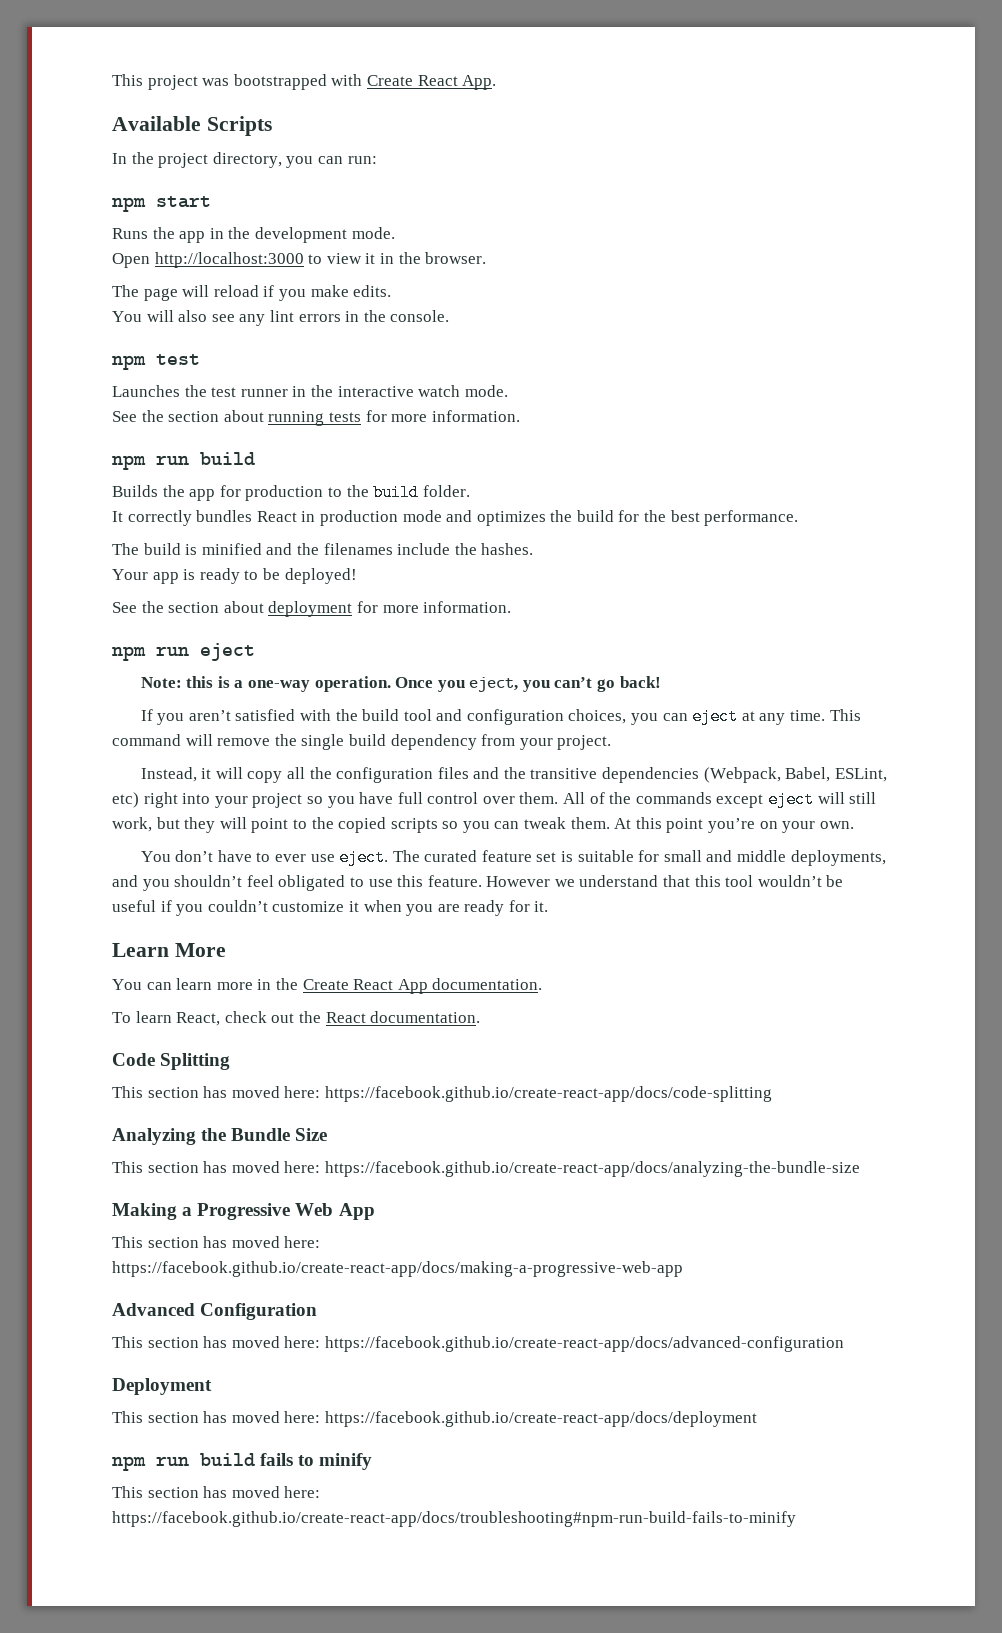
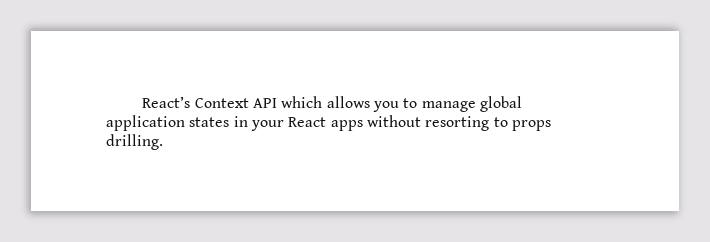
- This project was bootstrapped with Create React App.
- Available Scripts
- In the project directory, you can run:
- npm start
- Runs the app in the development mode.
- Open http://localhost:3000 to view it in the browser.
- The page will reload if you make edits.
- You will also see any lint errors in the console.
- npm test
- Launches the test runner in the interactive watch mode.
- See the section about running tests for more information.
- npm run build
- Builds the app for production to the build folder.
- It correctly bundles React in production mode and optimizes the build for the best performance.
- The build is minified and the filenames include the hashes.
- Your app is ready to be deployed!
- See the section about deployment for more information.
- npm run eject
- Note: this is a one-way operation. Once you eject, you can’t go back!
- If you aren’t satisfied with the build tool and configuration choices, you can eject at any time. This command will remove the single build dependency from your project.
- Instead, it will copy all the configuration files and the transitive dependencies (Webpack, Babel, ESLint, etc) right into your project so you have full control over them. All of the commands except eject will still work, but they will point to the copied scripts so you can tweak them. At this point you’re on your own.
- You don’t have to ever use eject. The curated feature set is suitable for small and middle deployments, and you shouldn’t feel obligated to use this feature. However we understand that this tool wouldn’t be useful if you couldn’t customize it when you are ready for it.
- Learn More
- You can learn more in the Create React App documentation.
- To learn React, check out the React documentation.
- Code Splitting
- This section has moved here: https://facebook.github.io/create-react-app/docs/code-splitting
- Analyzing the Bundle Size
- This section has moved here: https://facebook.github.io/create-react-app/docs/analyzing-the-bundle-size
- Making a Progressive Web App
- This section has moved here: https://facebook.github.io/create-react-app/docs/making-a-progressive-web-app
- Advanced Configuration
- This section has moved here: https://facebook.github.io/create-react-app/docs/advanced-configuration
- Deployment
- This section has moved here: https://facebook.github.io/create-react-app/docs/deployment
- npm run build fails to minify
- This section has moved here: https://facebook.github.io/create-react-app/docs/troubleshooting#npm-run-build-fails-to-minify
+ React’s Context API which allows you to manage global application states in your React apps without resorting to props drilling.

